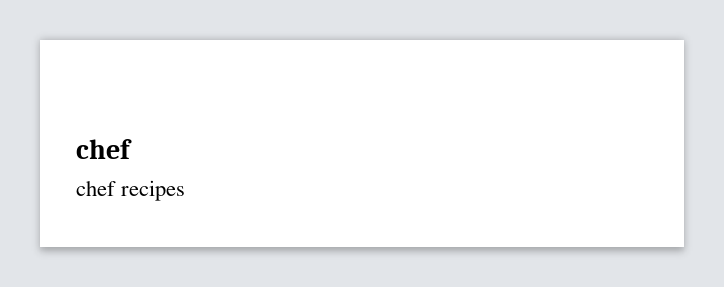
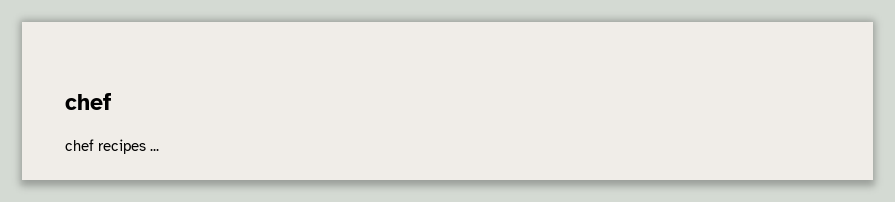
- chef recipes
+ chef recipes ...

